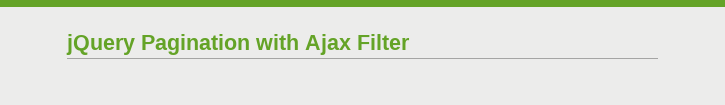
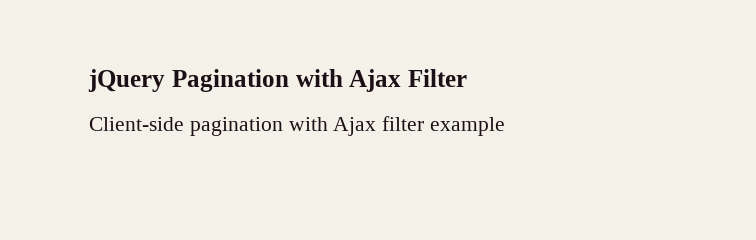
+ Client-side pagination with Ajax filter example

